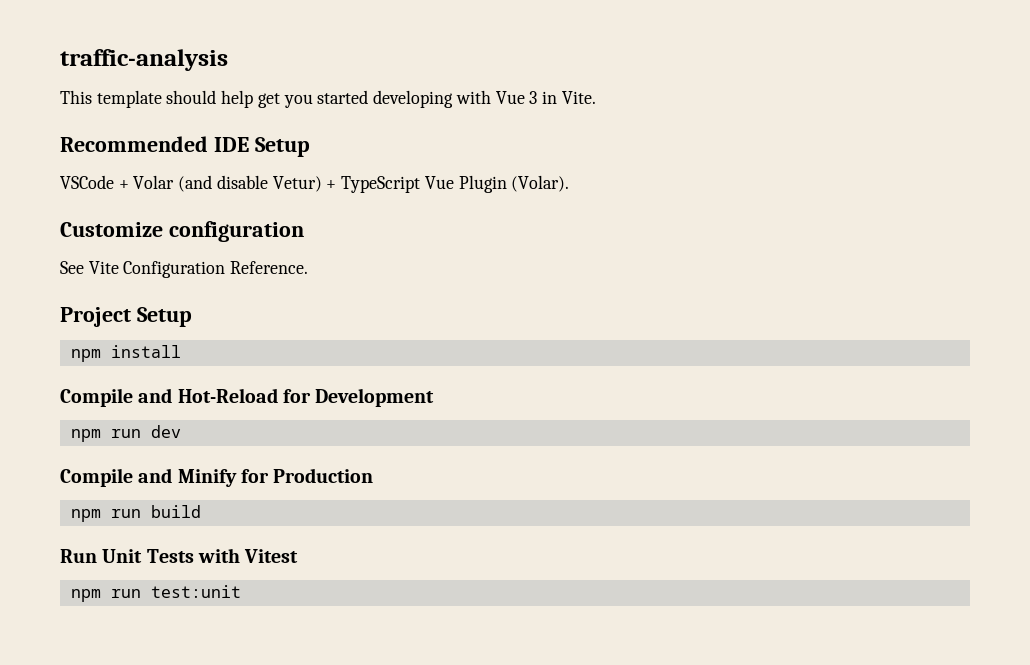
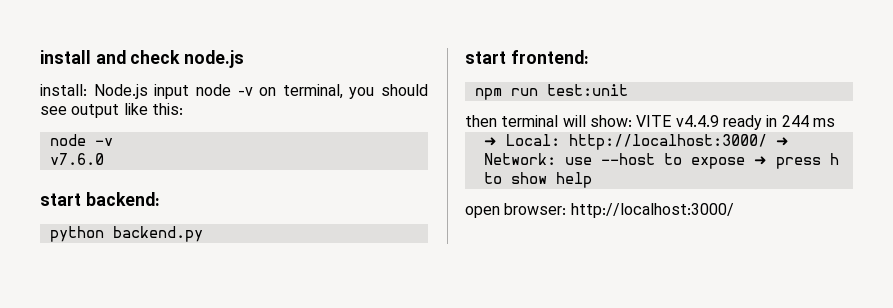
- traffic-analysis
- This template should help get you started developing with Vue 3 in Vite.
- Recommended IDE Setup
- VSCode + Volar (and disable Vetur) + TypeScript Vue Plugin (Volar).
- Customize configuration
- See Vite Configuration Reference.
- Project Setup
- npm install
- Compile and Hot-Reload for Development
- npm run dev
- Compile and Minify for Production
- npm run build
- Run Unit Tests with Vitest
+ install and check node.js
+ install: Node.js input node -v on terminal, you should see output like this:
+ node -v
+ v7.6.0
+ start backend:
+ python backend.py
+ start frontend:
  npm run test:unit
+ then terminal will show: VITE v4.4.9 ready in 244 ms
+ ➜ Local: http://localhost:3000/ ➜ Network: use --host to expose ➜ press h to show help
+ open browser: http://localhost:3000/

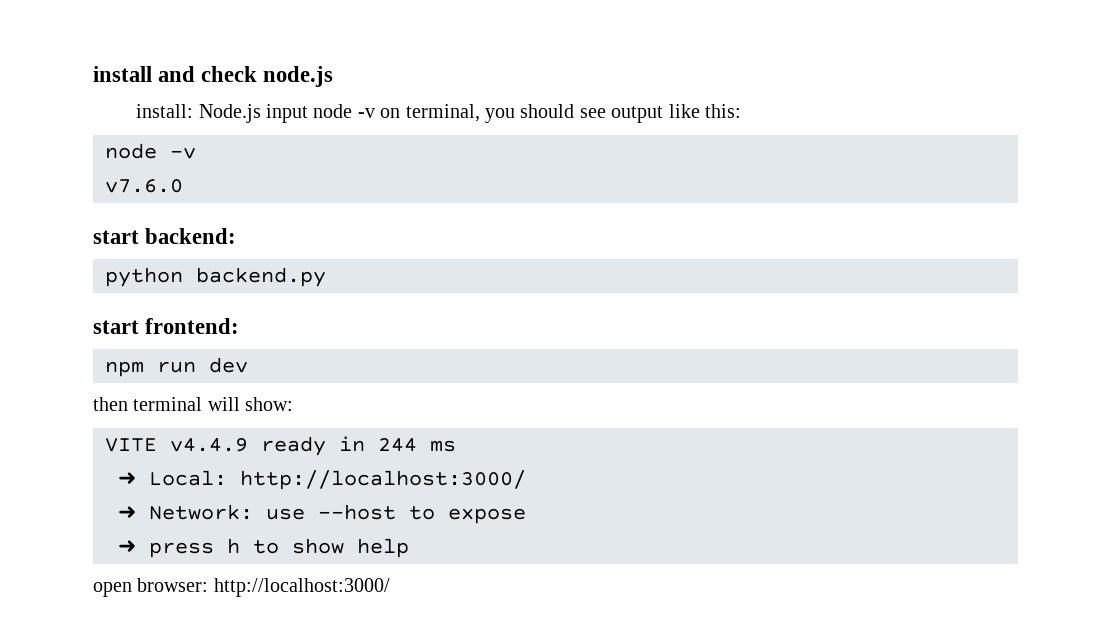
- npm run test:unit
+ npm run dev
- then terminal will show: VITE v4.4.9 ready in 244 ms
+ then terminal will show:
+ VITE v4.4.9 ready in 244 ms
- ➜ Local: http://localhost:3000/ ➜ Network: use --host to expose ➜ press h to show help
+ ➜ Local: http://localhost:3000/
+ ➜ Network: use --host to expose
+ ➜ press h to show help

